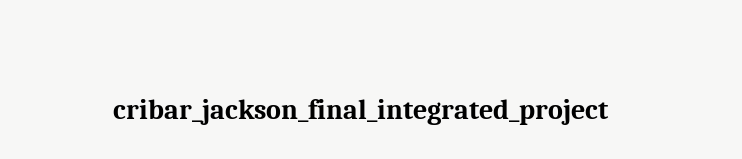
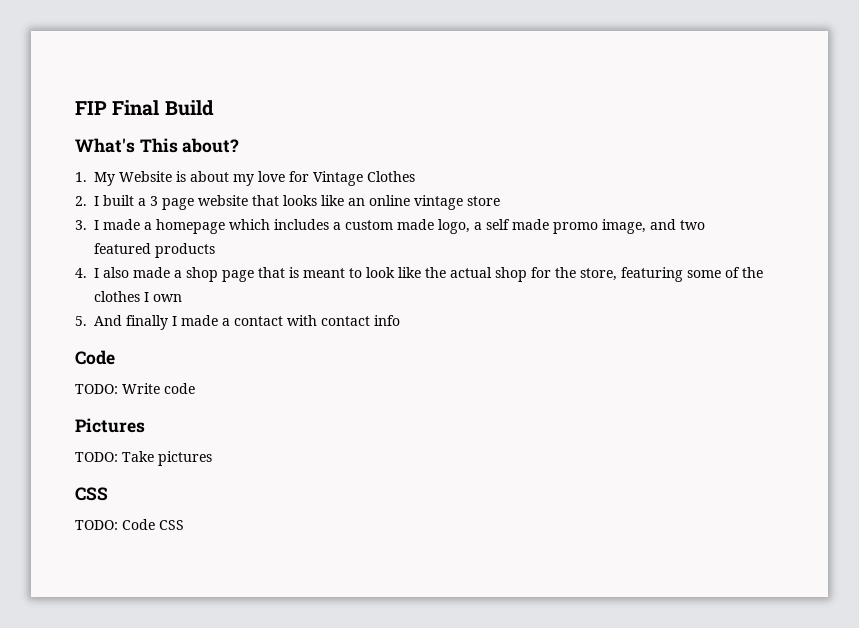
- cribar_jackson_final_integrated_project
+ FIP Final Build
+ What's This about?
+ 1. My Website is about my love for Vintage Clothes
+ 2. I built a 3 page website that looks like an online vintage store
+ 3. I made a homepage which includes a custom made logo, a self made promo image, and two featured products
+ 4. I also made a shop page that is meant to look like the actual shop for the store, featuring some of the clothes I own
+ 5. And finally I made a contact with contact info
+ Code
+ TODO: Write code
+ Pictures
+ TODO: Take pictures
+ CSS
+ TODO: Code CSS

